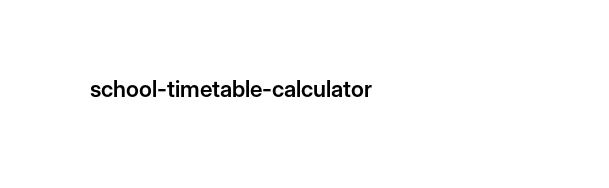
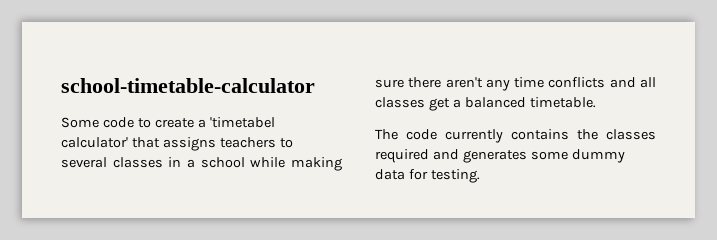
+ Some code to create a 'timetabel calculator' that assigns teachers to several classes in a school while making sure there aren't any time conflicts and all classes get a balanced timetable.
+ The code currently contains the classes required and generates some dummy data for testing.

